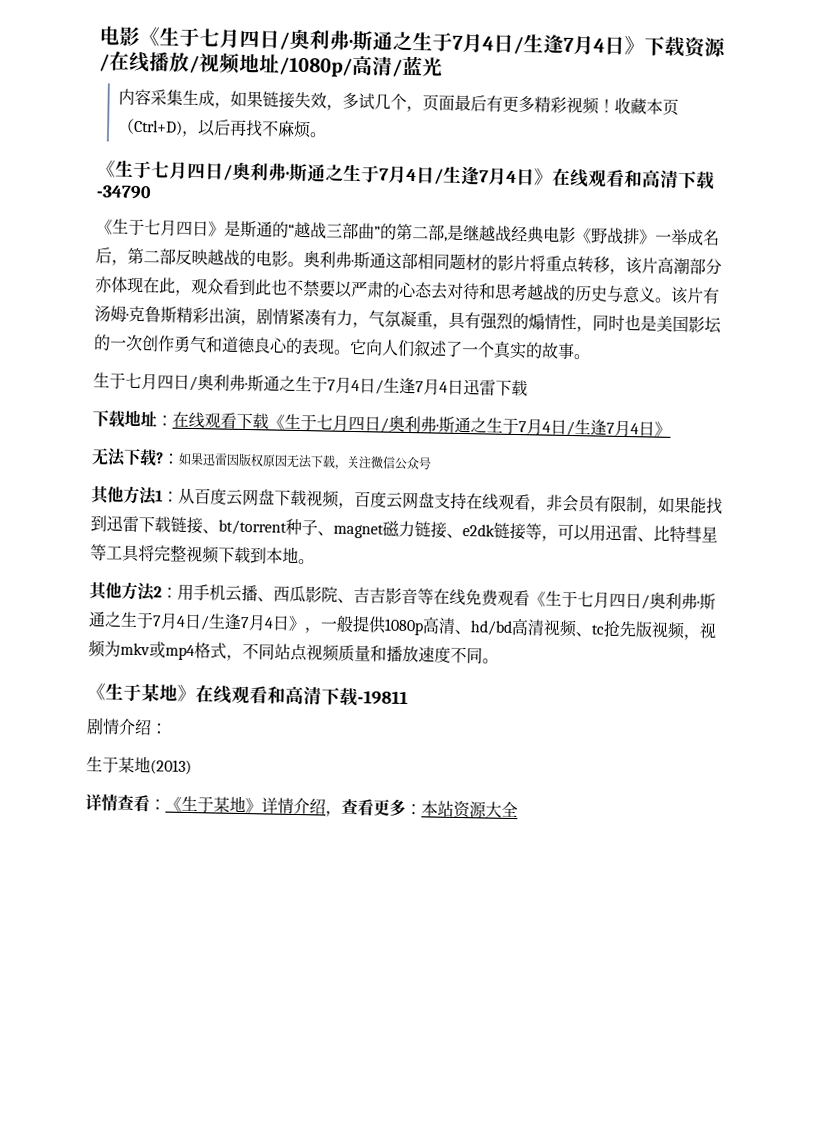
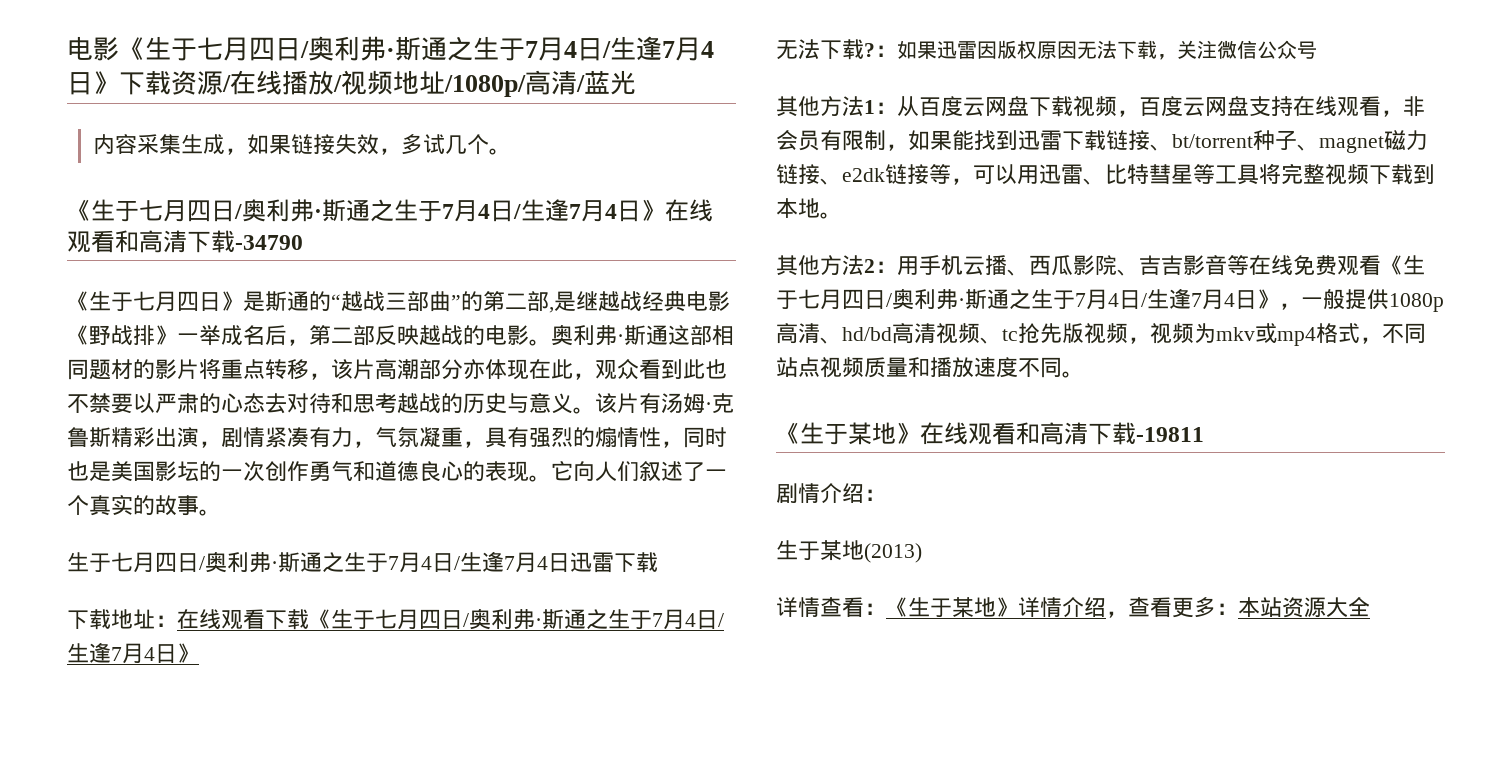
- 内容采集生成，如果链接失效，多试几个，页面最后有更多精彩视频！收藏本页（Ctrl+D)，以后再找不麻烦。
+ 内容采集生成，如果链接失效，多试几个。

